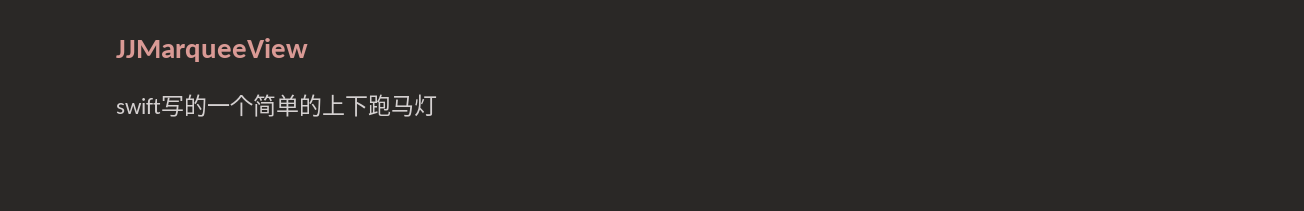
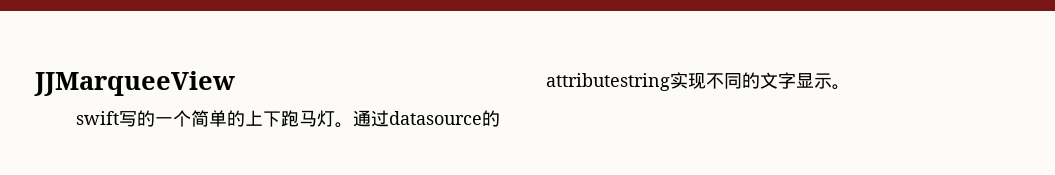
- swift写的一个简单的上下跑马灯
+ swift写的一个简单的上下跑马灯。通过datasource的attributestring实现不同的文字显示。

